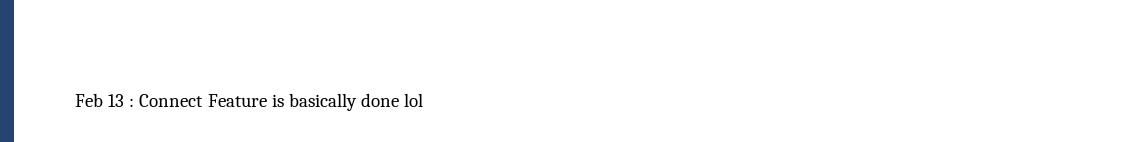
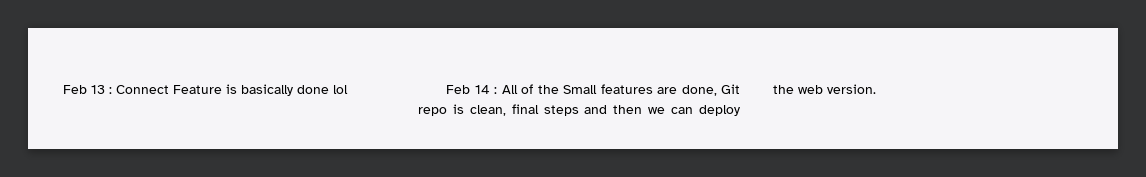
+ Feb 14 : All of the Small features are done, Git repo is clean, final steps and then we can deploy the web version.

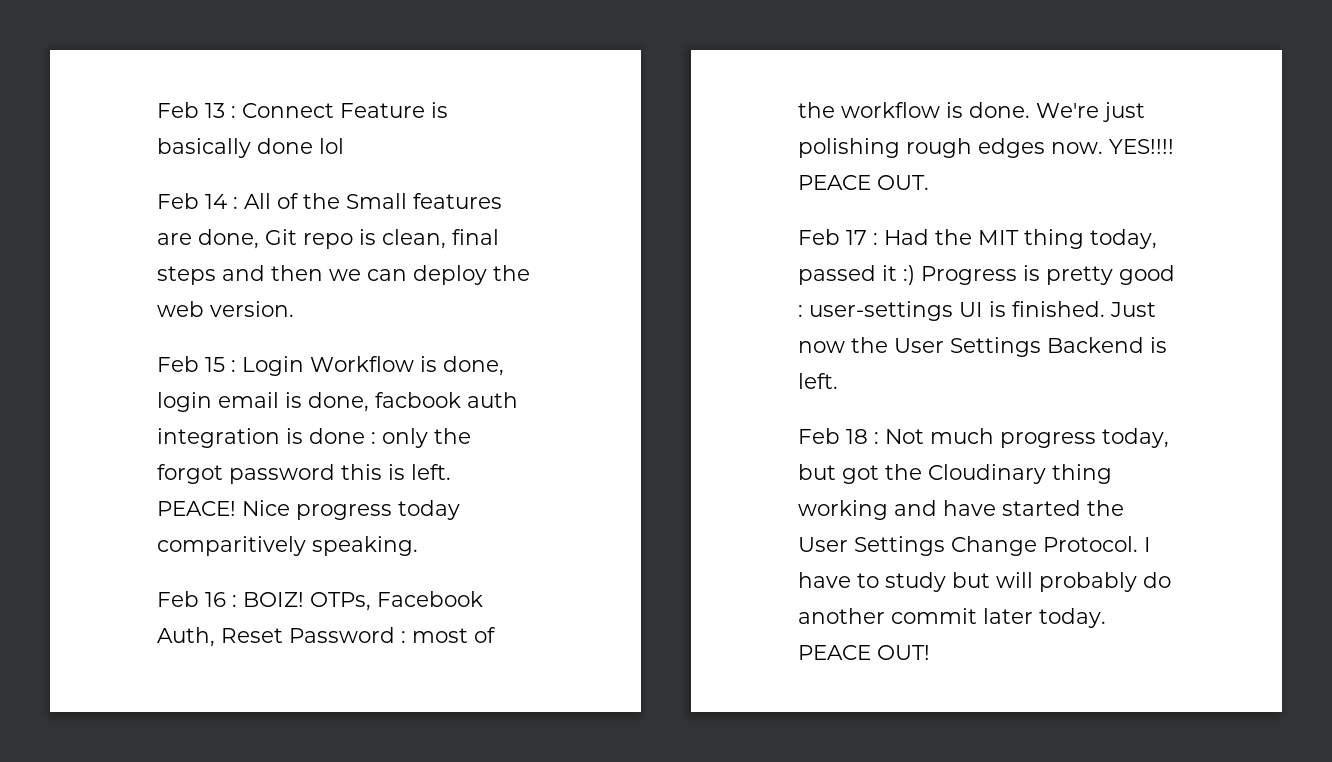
+ Feb 15 : Login Workflow is done, login email is done, facbook auth integration is done : only the forgot password this is left. PEACE! Nice progress today comparitively speaking.
+ Feb 16 : BOIZ! OTPs, Facebook Auth, Reset Password : most of the workflow is done. We're just polishing rough edges now. YES!!!! PEACE OUT.
+ Feb 17 : Had the MIT thing today, passed it :) Progress is pretty good : user-settings UI is finished. Just now the User Settings Backend is left.
+ Feb 18 : Not much progress today, but got the Cloudinary thing working and have started the User Settings Change Protocol. I have to study but will probably do another commit later today. PEACE OUT!

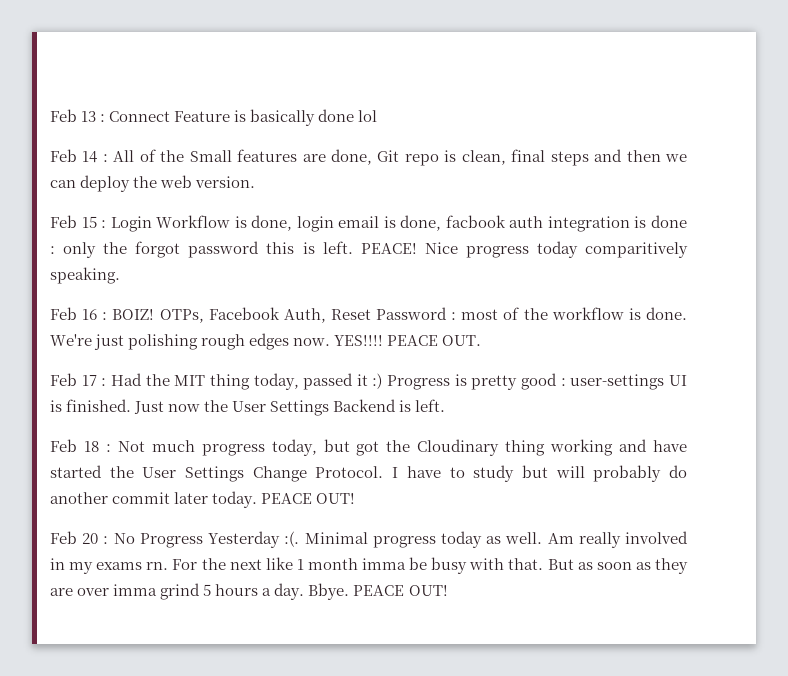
+ Feb 20 : No Progress Yesterday :(. Minimal progress today as well. Am really involved in my exams rn. For the next like 1 month imma be busy with that. But as soon as they are over imma grind 5 hours a day. Bbye. PEACE OUT!

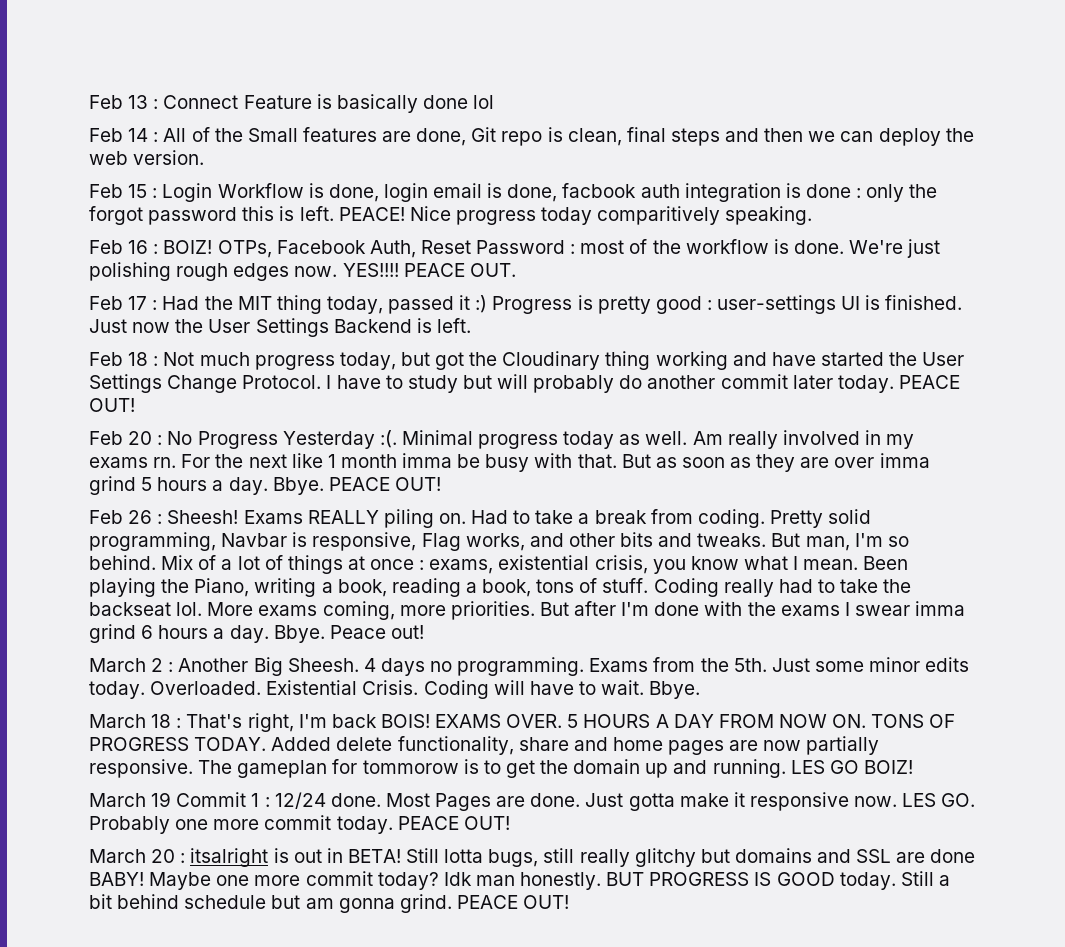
+ Feb 26 : Sheesh! Exams REALLY piling on. Had to take a break from coding. Pretty solid programming, Navbar is responsive, Flag works, and other bits and tweaks. But man, I'm so behind. Mix of a lot of things at once : exams, existential crisis, you know what I mean. Been playing the Piano, writing a book, reading a book, tons of stuff. Coding really had to take the backseat lol. More exams coming, more priorities. But after I'm done with the exams I swear imma grind 6 hours a day. Bbye. Peace out!
+ March 2 : Another Big Sheesh. 4 days no programming. Exams from the 5th. Just some minor edits today. Overloaded. Existential Crisis. Coding will have to wait. Bbye.
+ March 18 : That's right, I'm back BOIS! EXAMS OVER. 5 HOURS A DAY FROM NOW ON. TONS OF PROGRESS TODAY. Added delete functionality, share and home pages are now partially responsive. The gameplan for tommorow is to get the domain up and running. LES GO BOIZ!
+ March 19 Commit 1 : 12/24 done. Most Pages are done. Just gotta make it responsive now. LES GO. Probably one more commit today. PEACE OUT!
+ March 20 : itsalright is out in BETA! Still lotta bugs, still really glitchy but domains and SSL are done BABY! Maybe one more commit today? Idk man honestly. BUT PROGRESS IS GOOD today. Still a bit behind schedule but am gonna grind. PEACE OUT!

